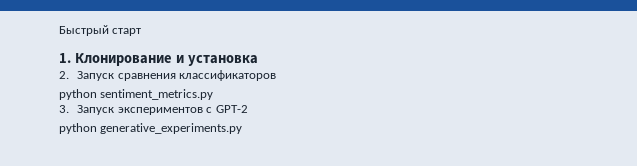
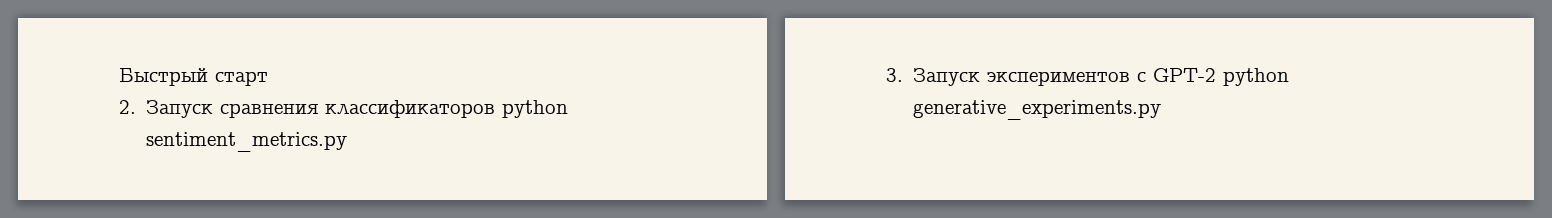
- 1. Клонирование и установка
- 2. Запуск сравнения классификаторов
- python sentiment_metrics.py
+ 2. Запуск сравнения классификаторов python sentiment_metrics.py
- 3. Запуск экспериментов с GPT-2
- python generative_experiments.py
+ 3. Запуск экспериментов с GPT-2 python generative_experiments.py

